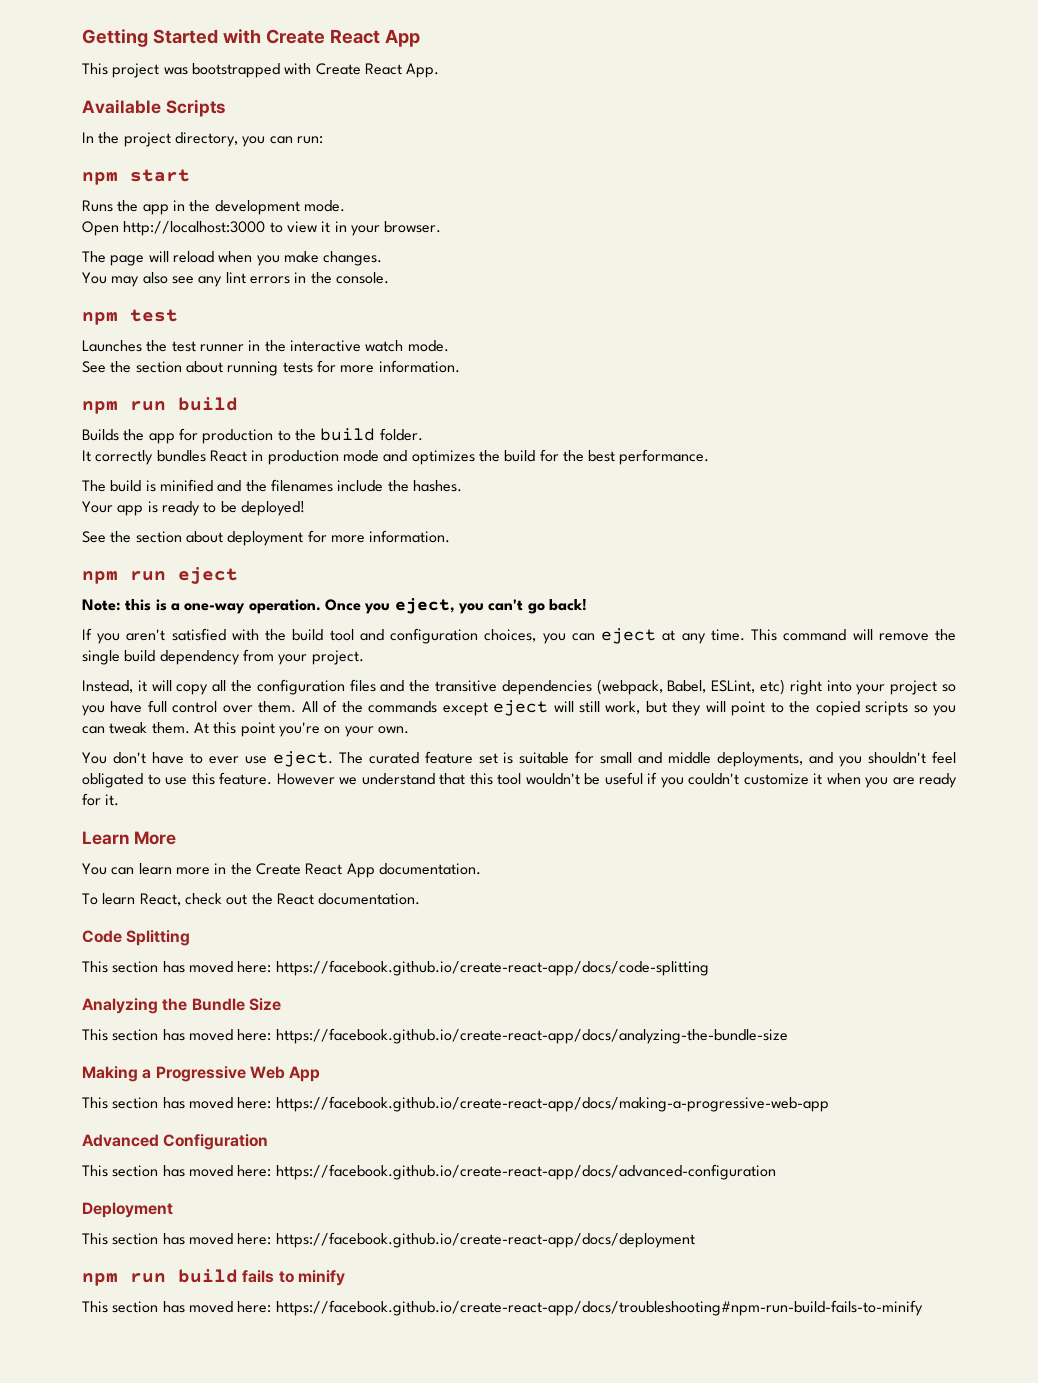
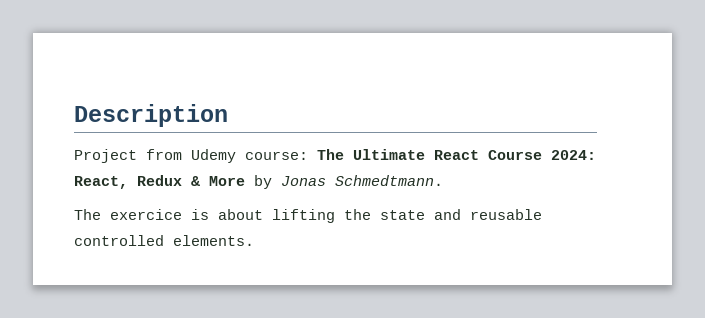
- Getting Started with Create React App
- This project was bootstrapped with Create React App.
- Available Scripts
- In the project directory, you can run:
- npm start
- Runs the app in the development mode.
- Open http://localhost:3000 to view it in your browser.
- The page will reload when you make changes.
- You may also see any lint errors in the console.
- npm test
- Launches the test runner in the interactive watch mode.
- See the section about running tests for more information.
- npm run build
- Builds the app for production to the build folder.
- It correctly bundles React in production mode and optimizes the build for the best performance.
- The build is minified and the filenames include the hashes.
- Your app is ready to be deployed!
- See the section about deployment for more information.
- npm run eject
- Note: this is a one-way operation. Once you eject, you can't go back!
- If you aren't satisfied with the build tool and configuration choices, you can eject at any time. This command will remove the single build dependency from your project.
- Instead, it will copy all the configuration files and the transitive dependencies (webpack, Babel, ESLint, etc) right into your project so you have full control over them. All of the commands except eject will still work, but they will point to the copied scripts so you can tweak them. At this point you're on your own.
- You don't have to ever use eject. The curated feature set is suitable for small and middle deployments, and you shouldn't feel obligated to use this feature. However we understand that this tool wouldn't be useful if you couldn't customize it when you are ready for it.
- Learn More
- You can learn more in the Create React App documentation.
- To learn React, check out the React documentation.
- Code Splitting
- This section has moved here: https://facebook.github.io/create-react-app/docs/code-splitting
- Analyzing the Bundle Size
- This section has moved here: https://facebook.github.io/create-react-app/docs/analyzing-the-bundle-size
- Making a Progressive Web App
- This section has moved here: https://facebook.github.io/create-react-app/docs/making-a-progressive-web-app
- Advanced Configuration
- This section has moved here: https://facebook.github.io/create-react-app/docs/advanced-configuration
- Deployment
- This section has moved here: https://facebook.github.io/create-react-app/docs/deployment
- npm run build fails to minify
- This section has moved here: https://facebook.github.io/create-react-app/docs/troubleshooting#npm-run-build-fails-to-minify
+ Description
+ Project from Udemy course: The Ultimate React Course 2024: React, Redux & More by Jonas Schmedtmann.
+ The exercice is about lifting the state and reusable controlled elements.

